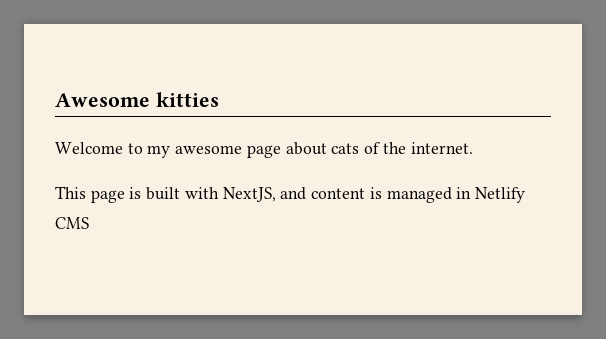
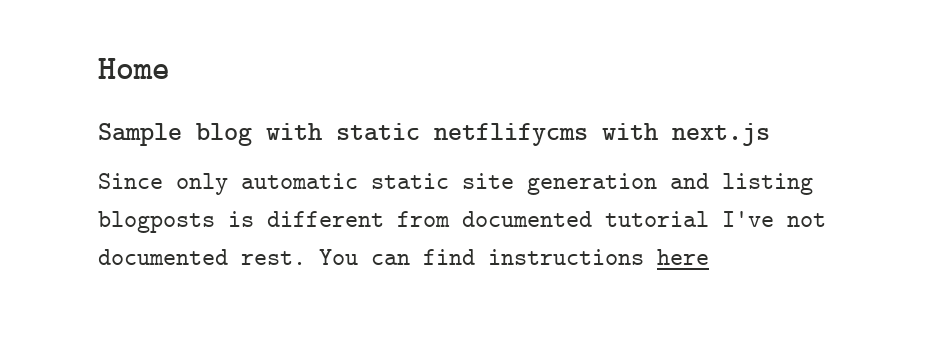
- Awesome kitties
- Welcome to my awesome page about cats of the internet.
- This page is built with NextJS, and content is managed in Netlify CMS
+ Home
+ Sample blog with static netflifycms with next.js
+ Since only automatic static site generation and listing blogposts is different from documented tutorial I've not documented rest. You can find instructions here

